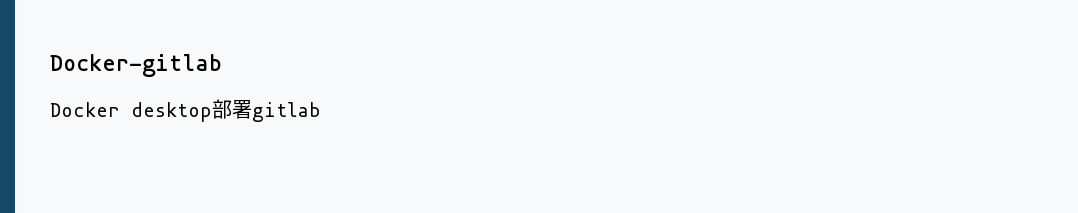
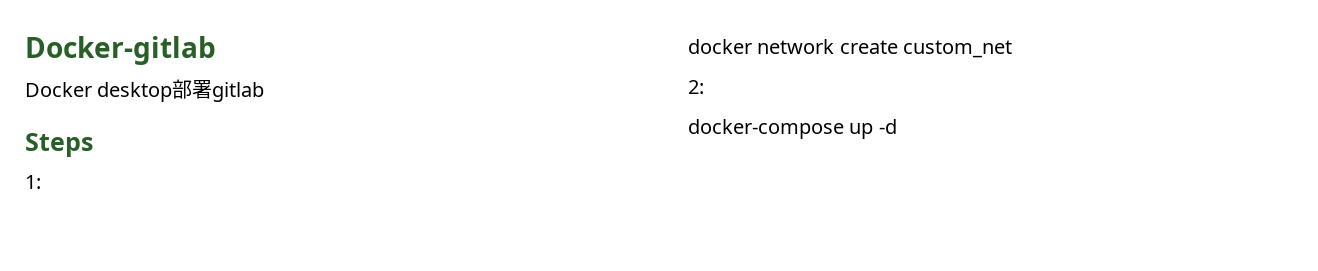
+ Steps
+ 1:
+ docker network create custom_net
+ 2:
+ docker-compose up -d

